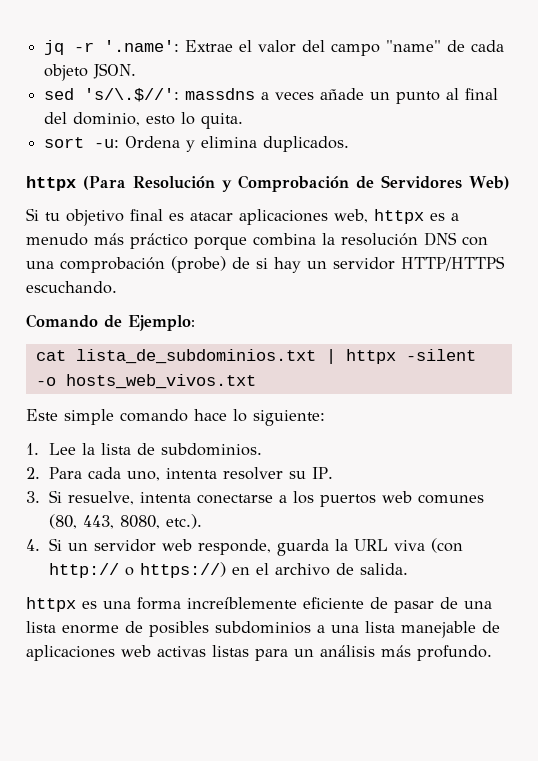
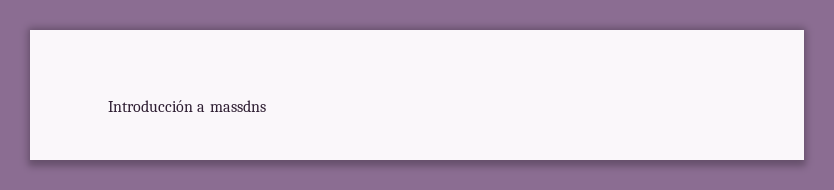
- jq -r '.name': Extrae el valor del campo "name" de cada objeto JSON.
- sed 's/\.$//': massdns a veces añade un punto al final del dominio, esto lo quita.
- sort -u: Ordena y elimina duplicados.
- httpx (Para Resolución y Comprobación de Servidores Web)
- Si tu objetivo final es atacar aplicaciones web, httpx es a menudo más práctico porque combina la resolución DNS con una comprobación (probe) de si hay un servidor HTTP/HTTPS escuchando.
- Comando de Ejemplo:
- cat lista_de_subdominios.txt | httpx -silent -o hosts_web_vivos.txt
- Este simple comando hace lo siguiente:
- 1. Lee la lista de subdominios.
- 2. Para cada uno, intenta resolver su IP.
- 3. Si resuelve, intenta conectarse a los puertos web comunes (80, 443, 8080, etc.).
- 4. Si un servidor web responde, guarda la URL viva (con http:// o https://) en el archivo de salida.
- httpx es una forma increíblemente eficiente de pasar de una lista enorme de posibles subdominios a una lista manejable de aplicaciones web activas listas para un análisis más profundo.
+ Introducción a massdns

